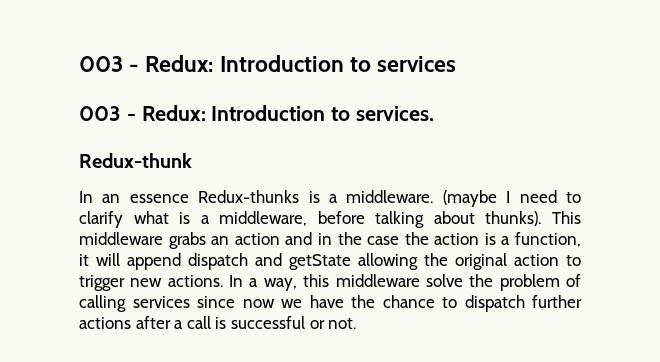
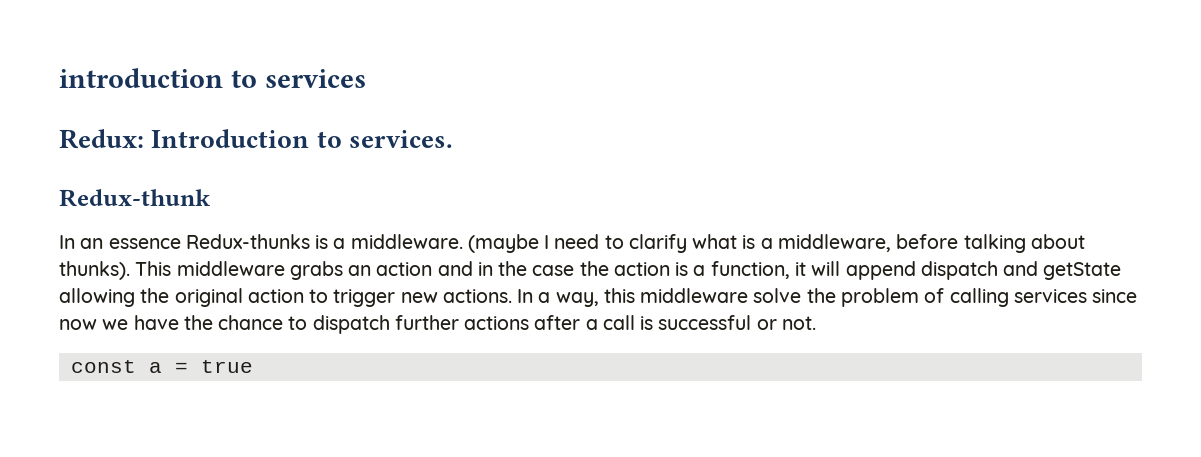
- 003 - Redux: Introduction to services
+ introduction to services
- 003 - Redux: Introduction to services.
+ Redux: Introduction to services.
+ const a = true

